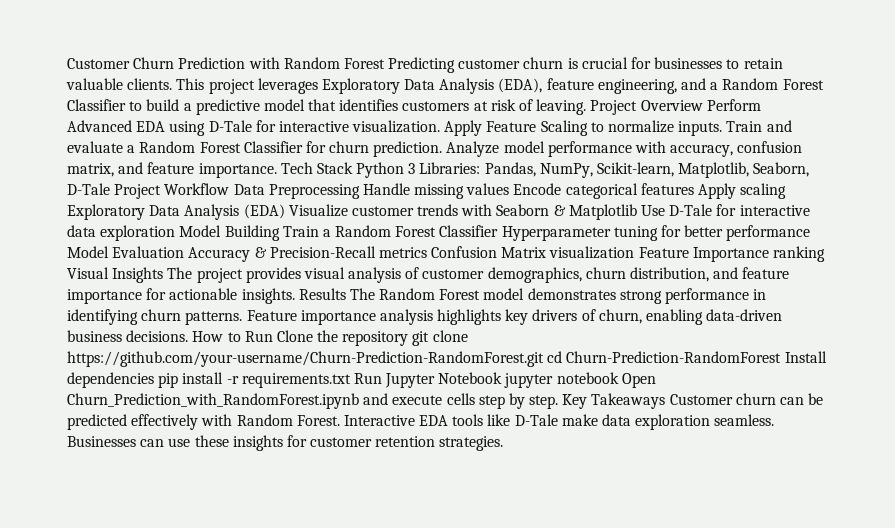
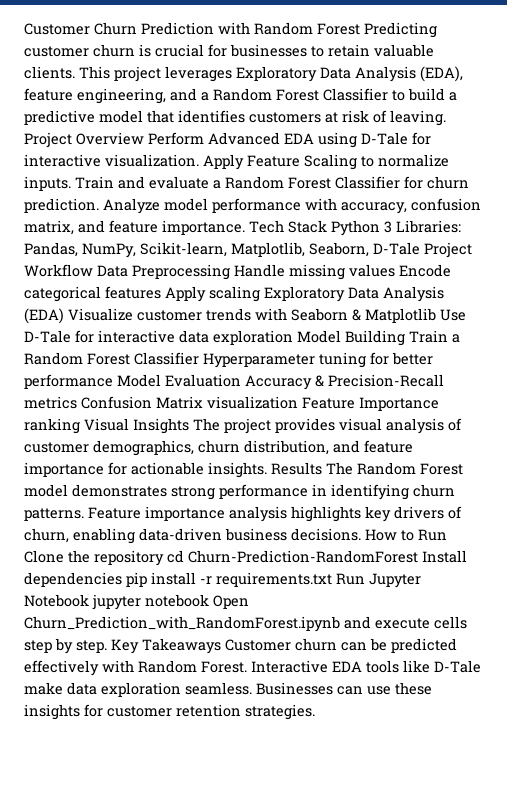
- How to Run Clone the repository git clone https://github.com/your-username/Churn-Prediction-RandomForest.git cd Churn-Prediction-RandomForest Install dependencies pip install -r requirements.txt Run Jupyter Notebook jupyter notebook Open Churn_Prediction_with_RandomForest.ipynb and execute cells step by step.
+ How to Run Clone the repository cd Churn-Prediction-RandomForest Install dependencies pip install -r requirements.txt Run Jupyter Notebook jupyter notebook Open Churn_Prediction_with_RandomForest.ipynb and execute cells step by step.

